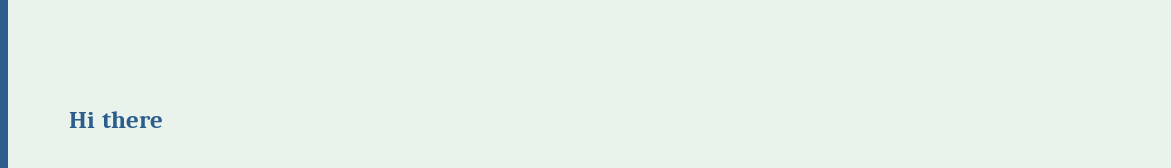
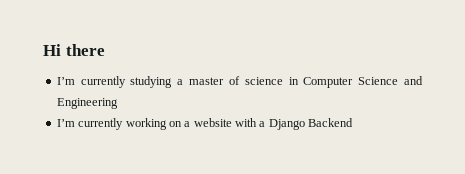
+ I’m currently studying a master of science in Computer Science and Engineering
+ I’m currently working on a website with a Django Backend

